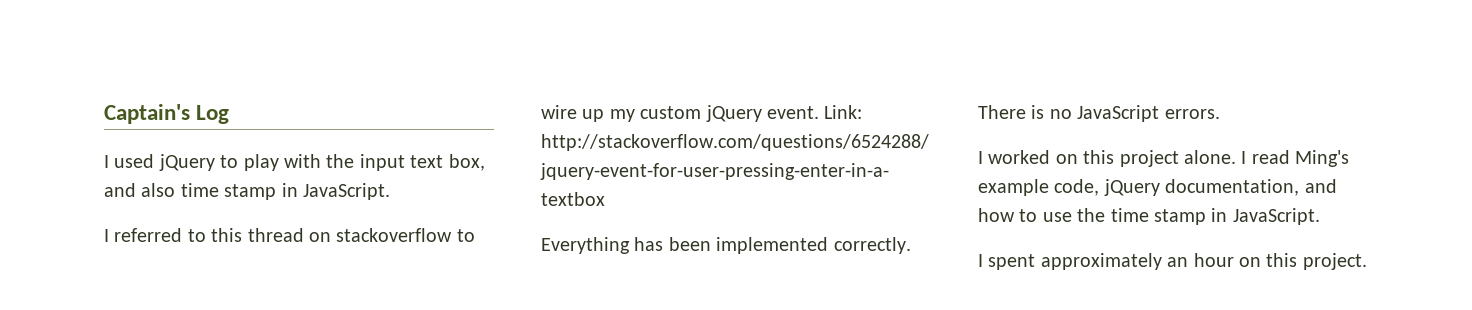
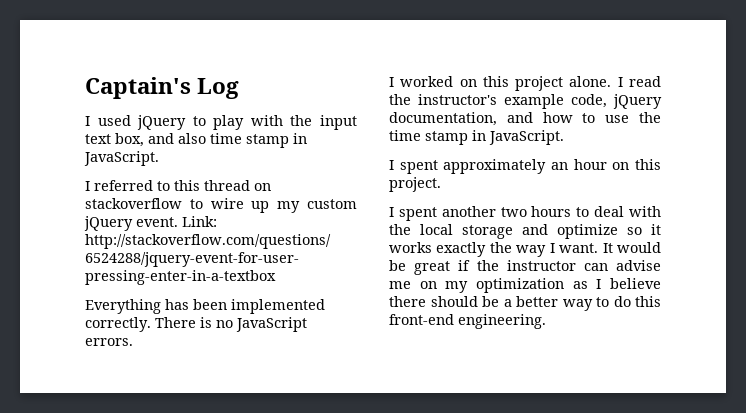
- I read Ming's example code, jQuery documentation, and how to use the time stamp in JavaScript.
+ I read the instructor's example code, jQuery documentation, and how to use the time stamp in JavaScript.
+ I spent another two hours to deal with the local storage and optimize so it works exactly the way I want. It would be great if the instructor can advise me on my optimization as I believe there should be a better way to do this front-end engineering.

